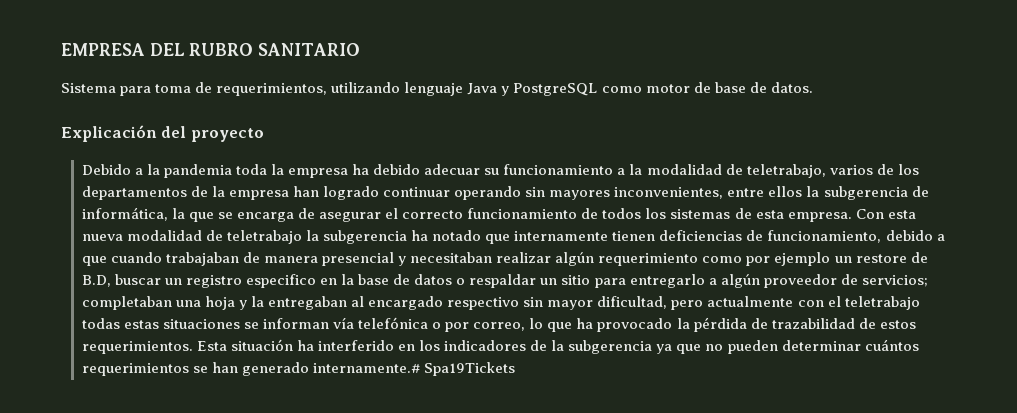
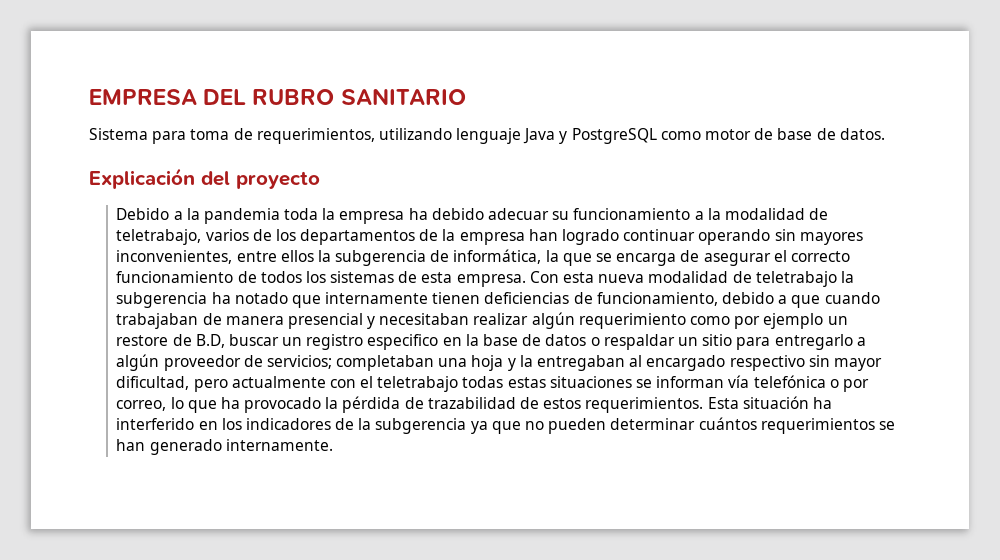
- Esta situación ha interferido en los indicadores de la subgerencia ya que no pueden determinar cuántos requerimientos se han generado internamente.# Spa19Tickets
+ Esta situación ha interferido en los indicadores de la subgerencia ya que no pueden determinar cuántos requerimientos se han generado internamente.

